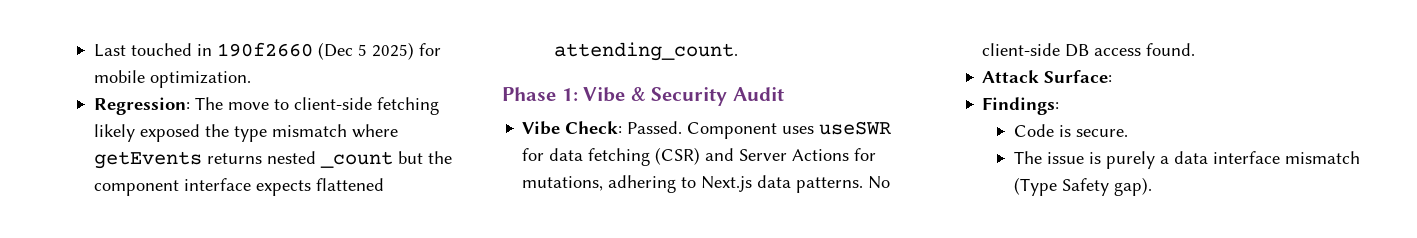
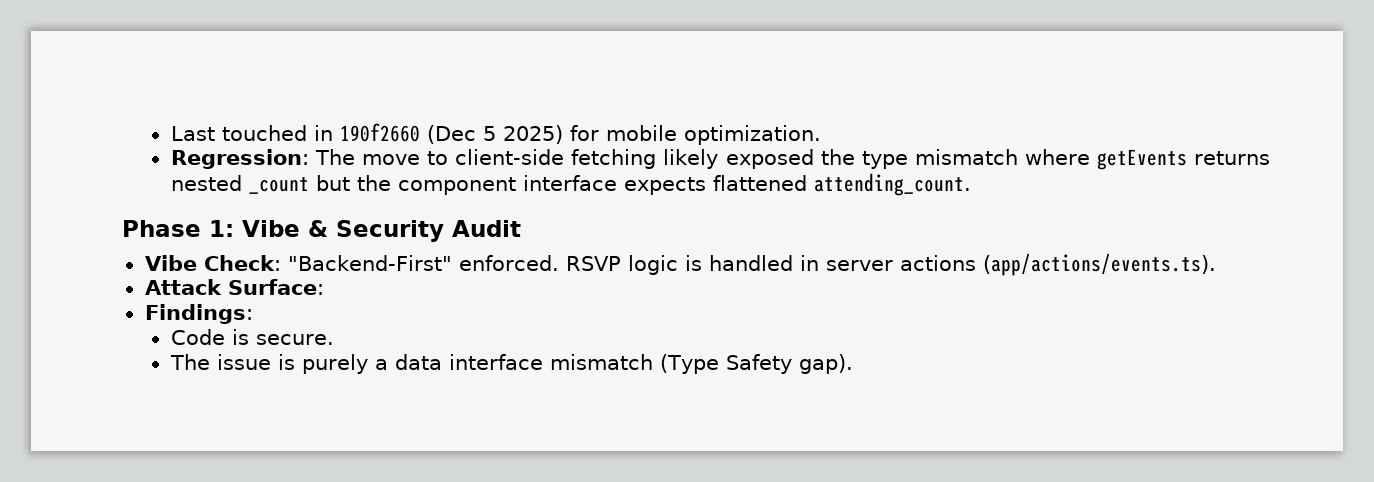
- Vibe Check: Passed. Component uses useSWR for data fetching (CSR) and Server Actions for mutations, adhering to Next.js data patterns. No client-side DB access found.
+ Vibe Check: "Backend-First" enforced. RSVP logic is handled in server actions (app/actions/events.ts).

